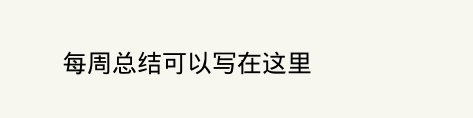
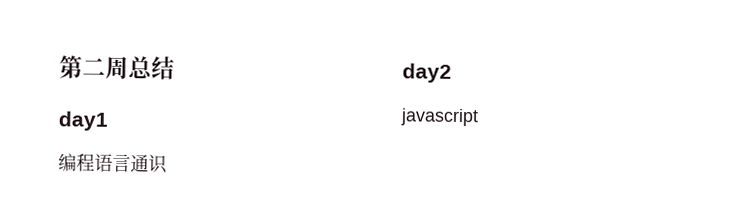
- 每周总结可以写在这里
+ 第二周总结
+ day1
+ 编程语言通识
+ day2
+ javascript

